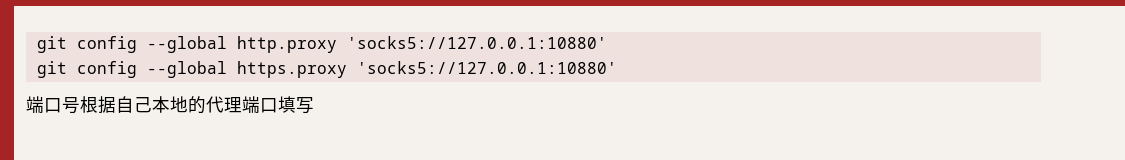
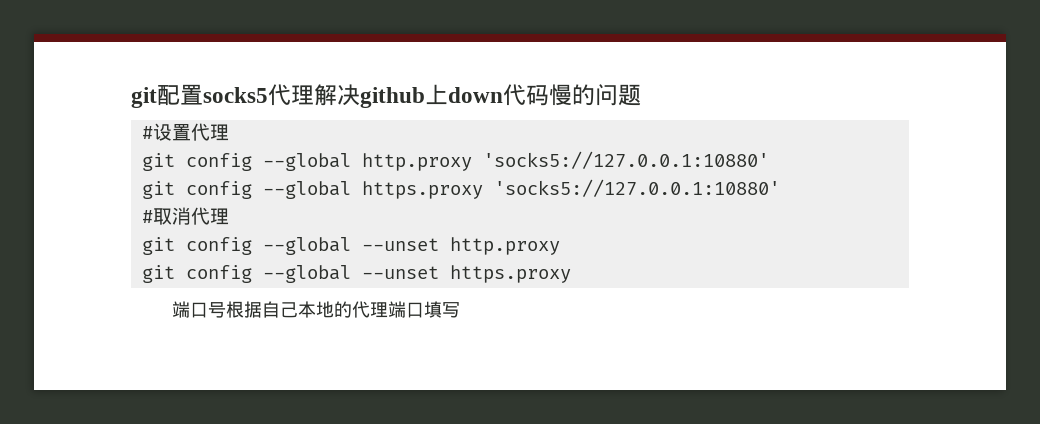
+ git配置socks5代理解决github上down代码慢的问题
+ #设置代理
+ #取消代理
+ git config --global --unset http.proxy
+ git config --global --unset https.proxy

